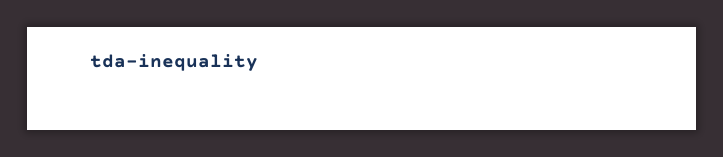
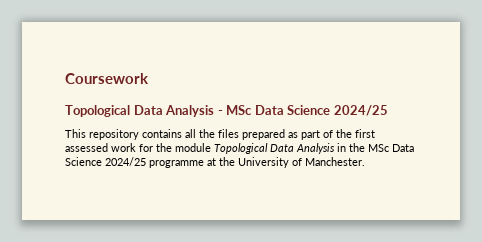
- tda-inequality
+ Coursework
+ Topological Data Analysis - MSc Data Science 2024/25
+ This repository contains all the files prepared as part of the first assessed work for the module Topological Data Analysis in the MSc Data Science 2024/25 programme at the University of Manchester.

